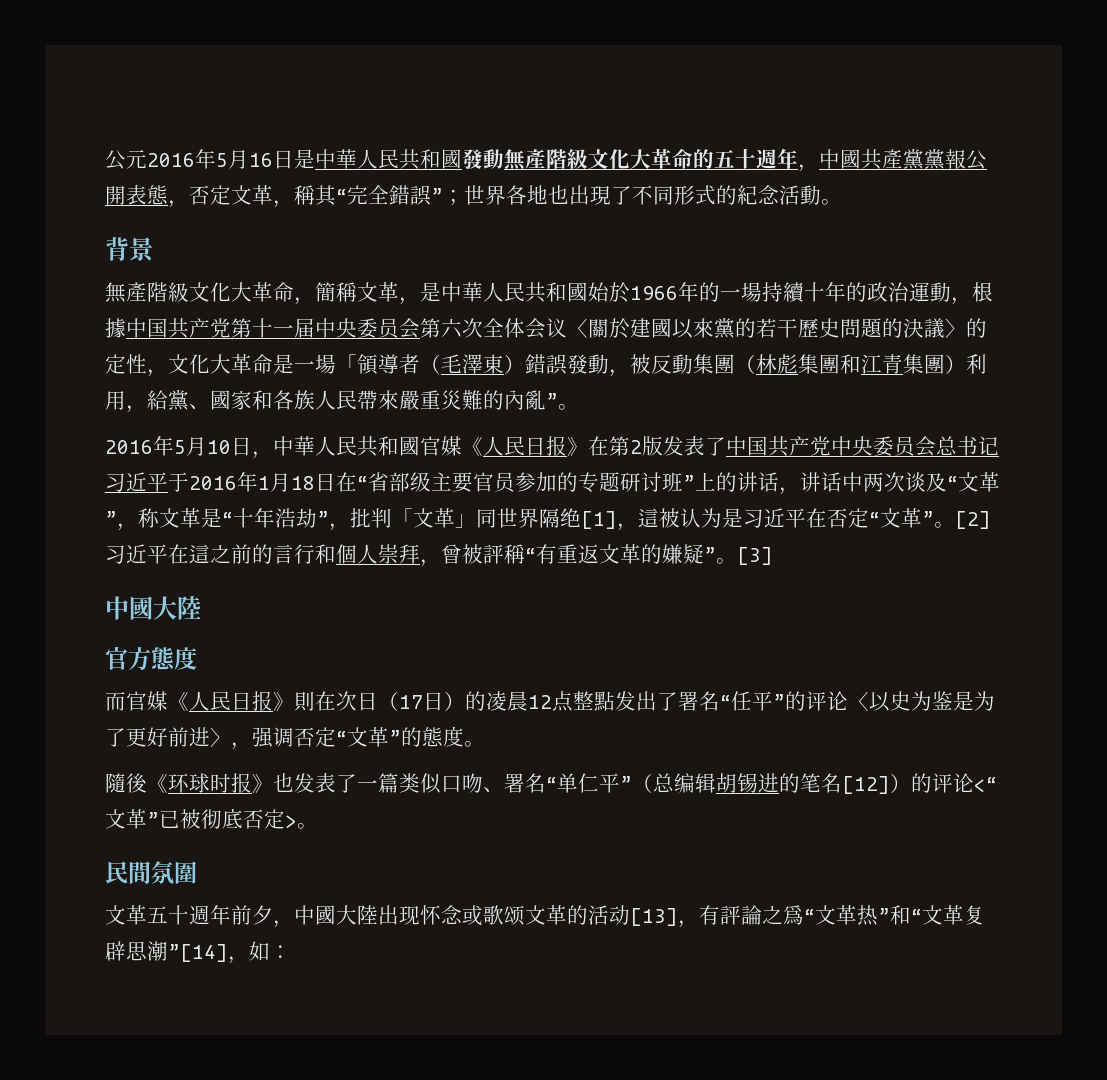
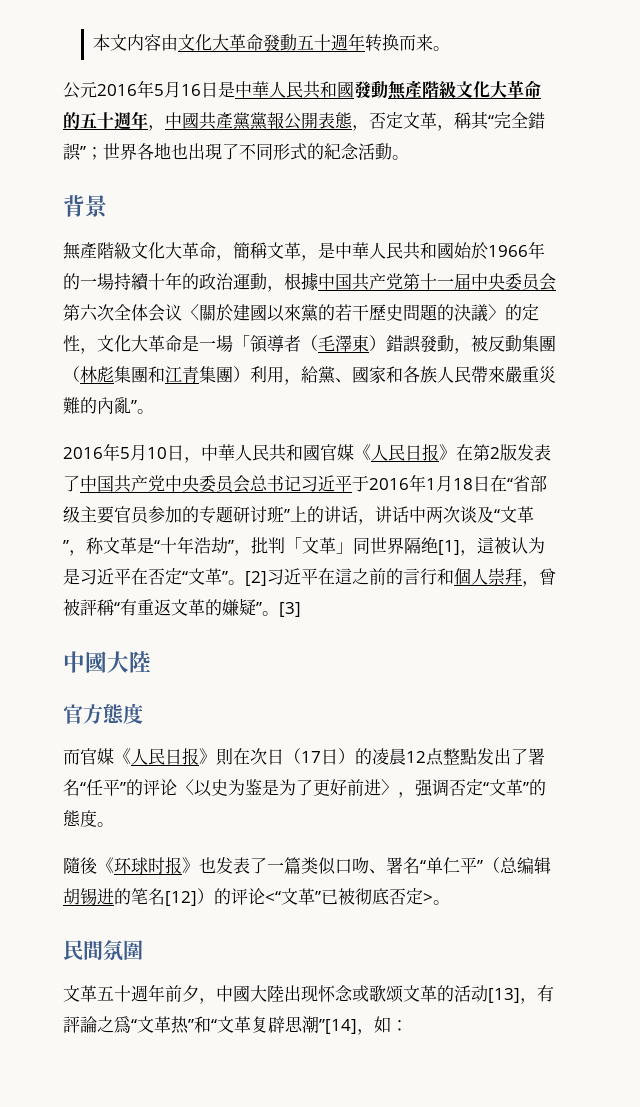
+ 本文内容由文化大革命發動五十週年转换而来。

